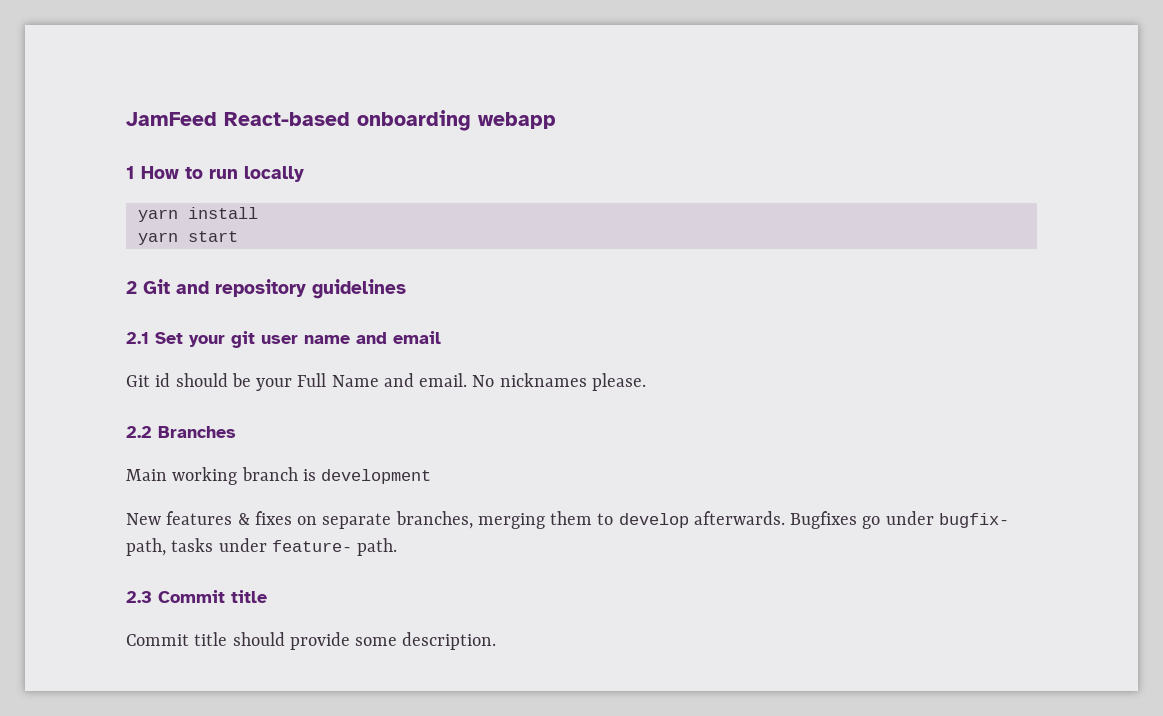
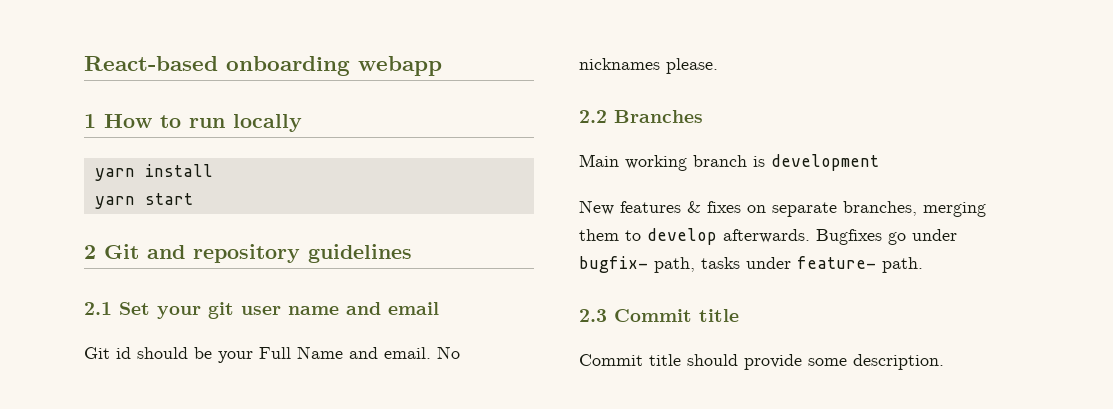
- JamFeed React-based onboarding webapp
+ React-based onboarding webapp

